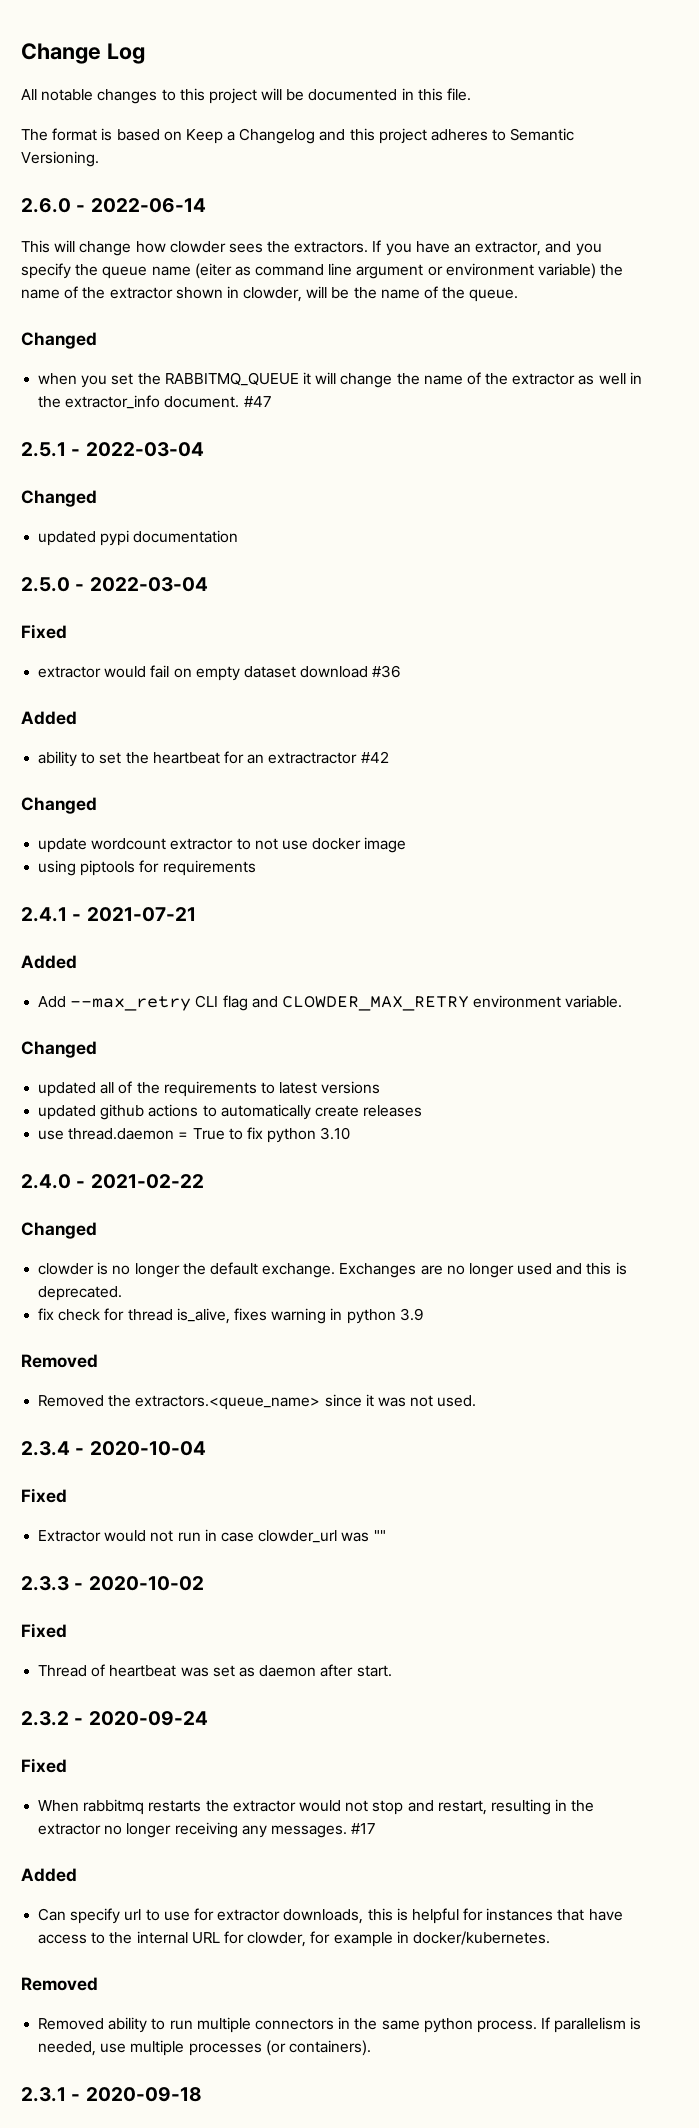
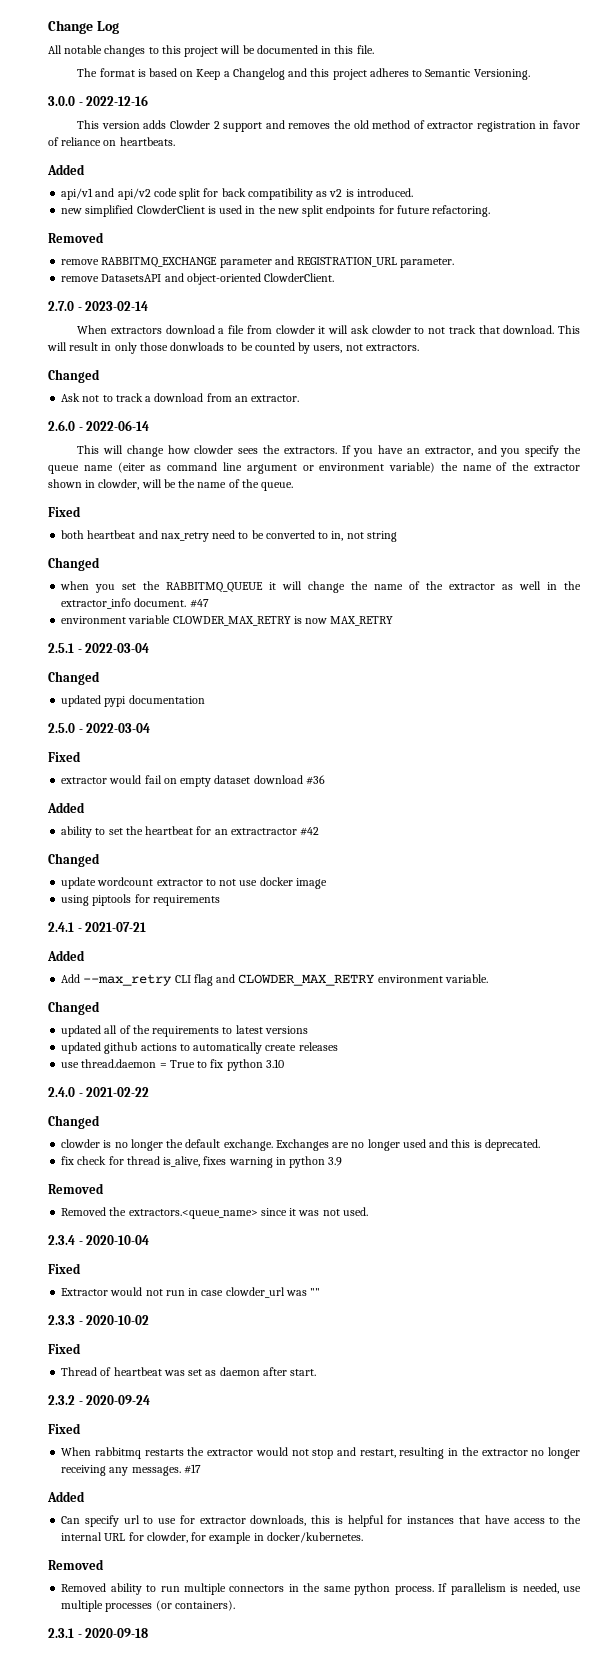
+ 3.0.0 - 2022-12-16
+ This version adds Clowder 2 support and removes the old method of extractor registration in favor of reliance on heartbeats.
+ Added
+ api/v1 and api/v2 code split for back compatibility as v2 is introduced.
+ new simplified ClowderClient is used in the new split endpoints for future refactoring.
+ Removed
+ remove RABBITMQ_EXCHANGE parameter and REGISTRATION_URL parameter.
+ remove DatasetsAPI and object-oriented ClowderClient.
+ 2.7.0 - 2023-02-14
+ When extractors download a file from clowder it will ask clowder to not track that download. This will result in only those donwloads to be counted by users, not extractors.
+ Changed
+ Ask not to track a download from an extractor.
  If you have an extractor, and you specify the queue name (eiter as command line argument or environment variable) the name of the extractor shown in clowder, will be the name of the queue.
+ Fixed
+ both heartbeat and nax_retry need to be converted to in, not string
+ environment variable CLOWDER_MAX_RETRY is now MAX_RETRY

